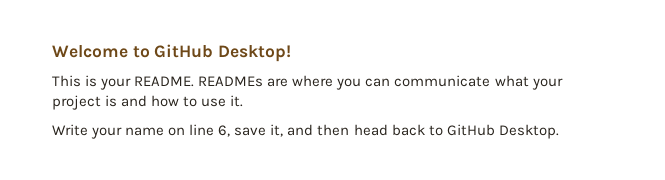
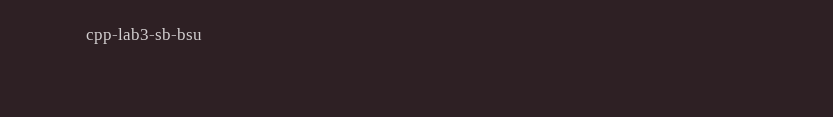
- Welcome to GitHub Desktop!
- This is your README. READMEs are where you can communicate what your project is and how to use it.
- Write your name on line 6, save it, and then head back to GitHub Desktop.
+ cpp-lab3-sb-bsu

